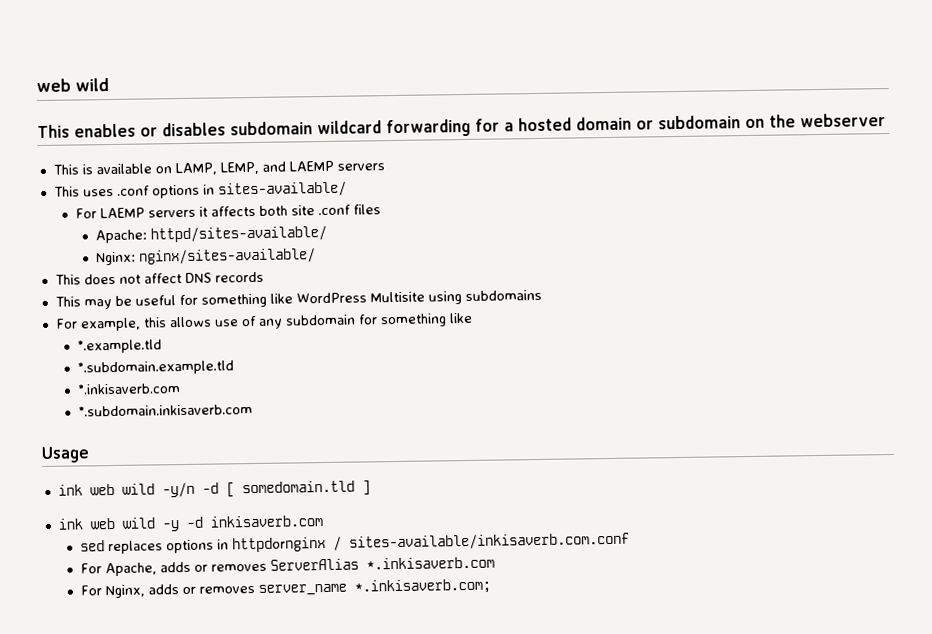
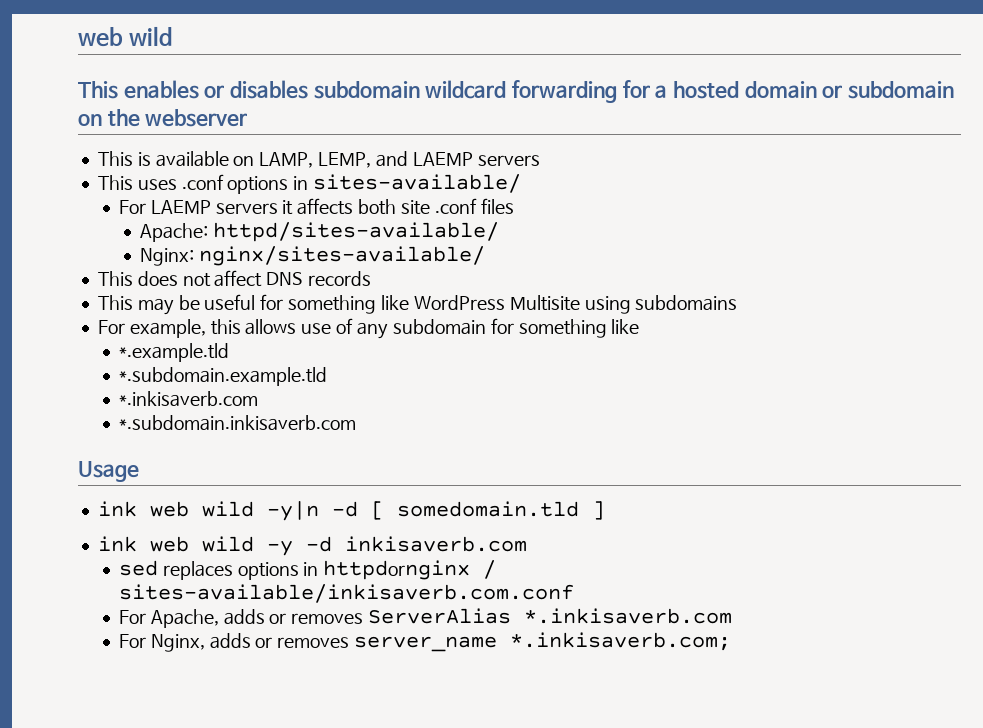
- ink web wild -y/n -d [ somedomain.tld ]
+ ink web wild -y|n -d [ somedomain.tld ]

